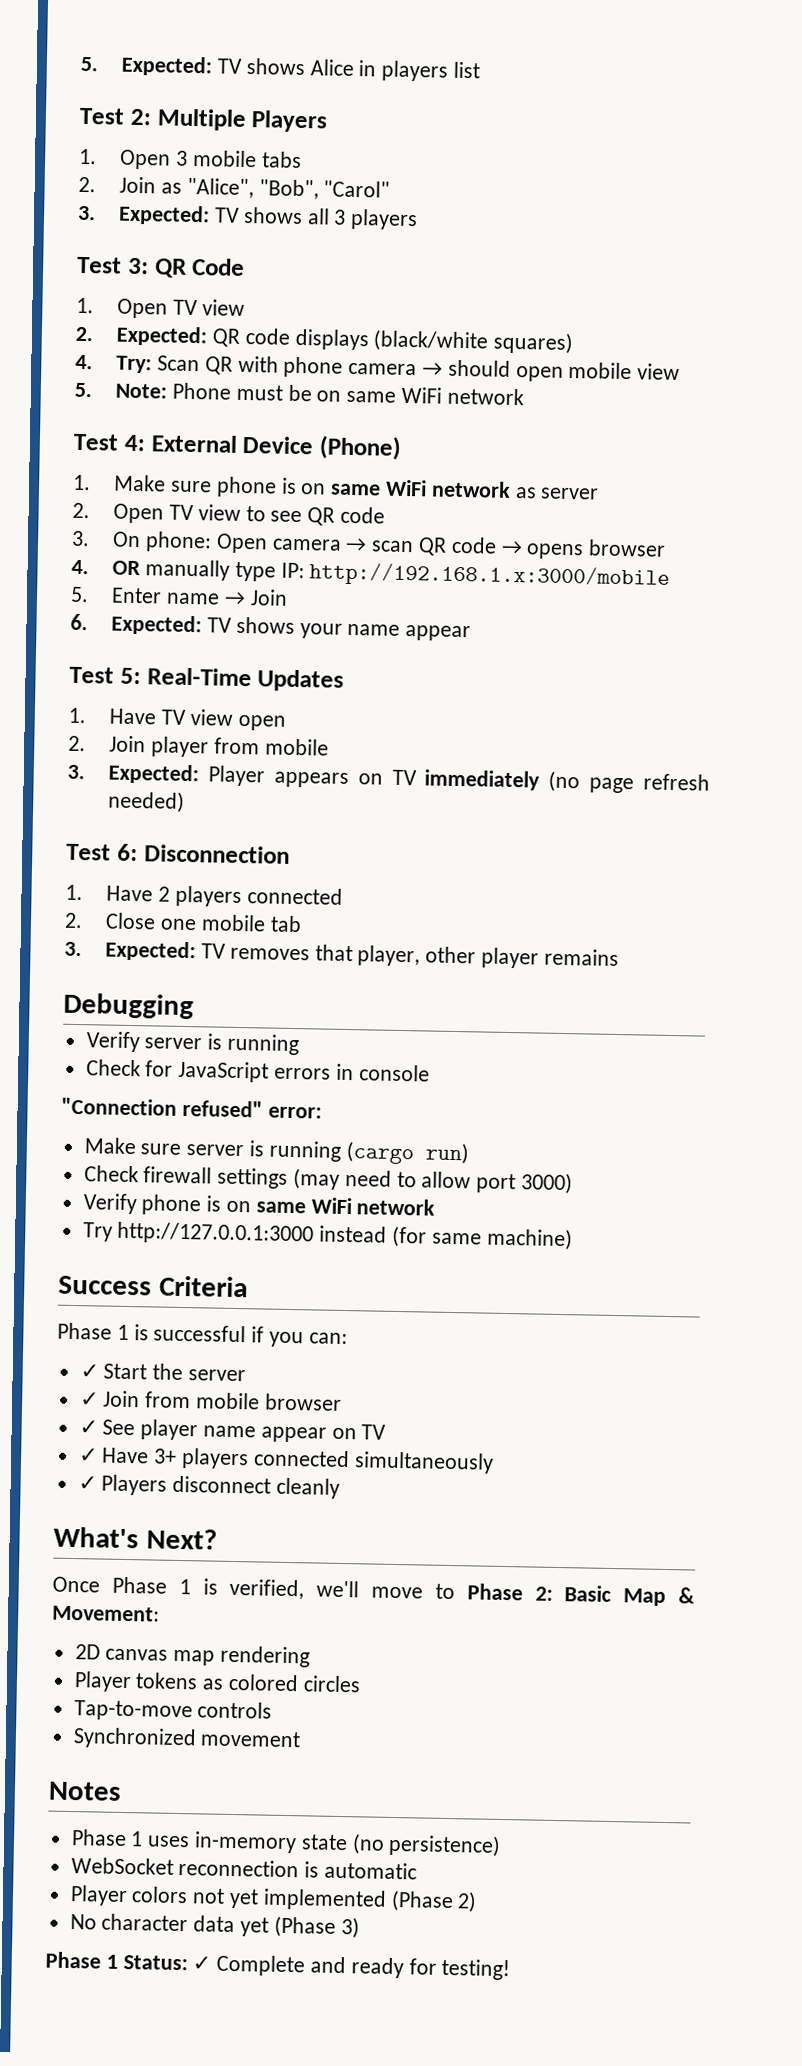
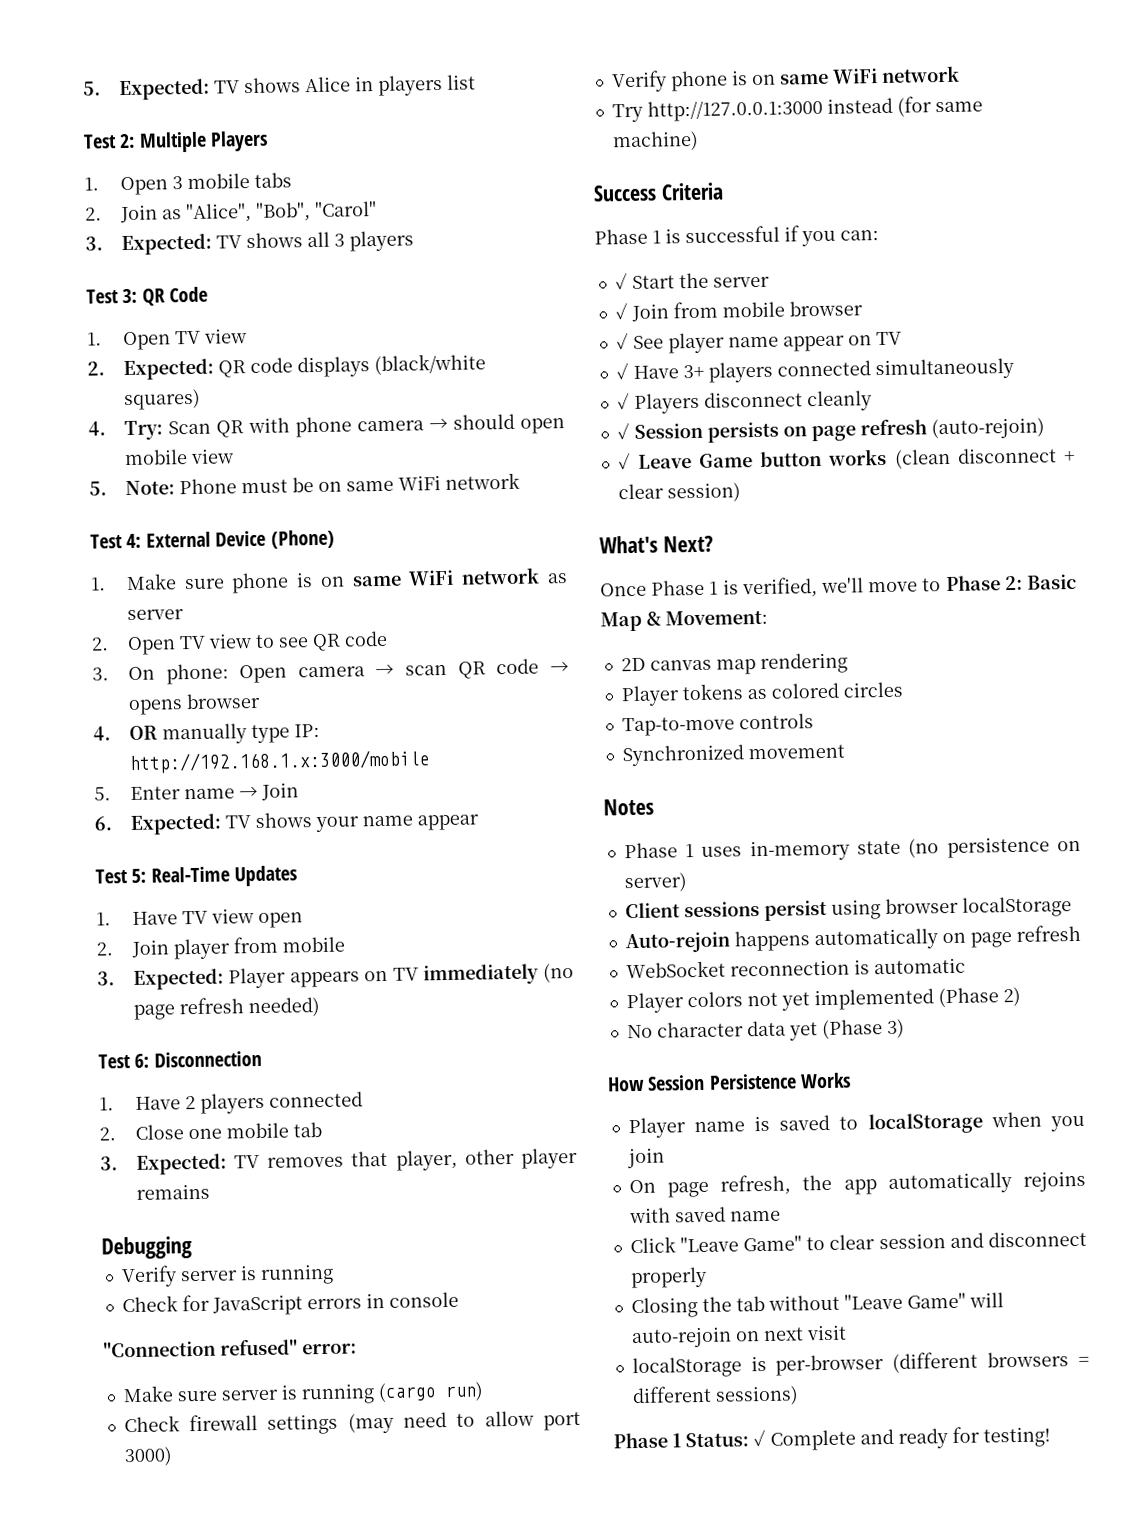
+ ✓ Session persists on page refresh (auto-rejoin)
+ ✓ Leave Game button works (clean disconnect + clear session)
- Phase 1 uses in-memory state (no persistence)
+ Phase 1 uses in-memory state (no persistence on server)
+ Client sessions persist using browser localStorage
+ Auto-rejoin happens automatically on page refresh
+ How Session Persistence Works
+ Player name is saved to localStorage when you join
+ On page refresh, the app automatically rejoins with saved name
+ Click "Leave Game" to clear session and disconnect properly
+ Closing the tab without "Leave Game" will auto-rejoin on next visit
+ localStorage is per-browser (different browsers = different sessions)

